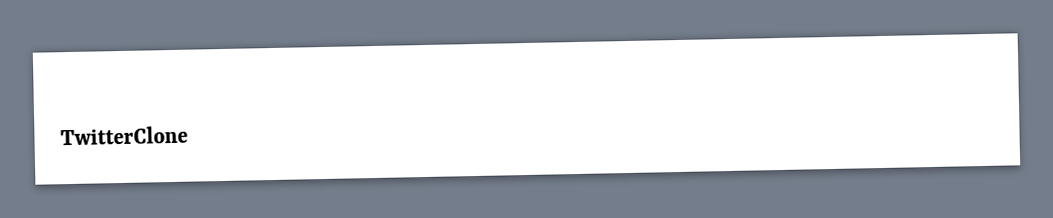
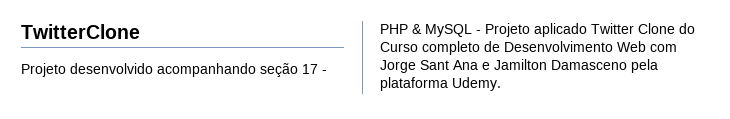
+ Projeto desenvolvido acompanhando seção 17 - PHP & MySQL - Projeto aplicado Twitter Clone do Curso completo de Desenvolvimento Web com Jorge Sant Ana e Jamilton Damasceno pela plataforma Udemy.

